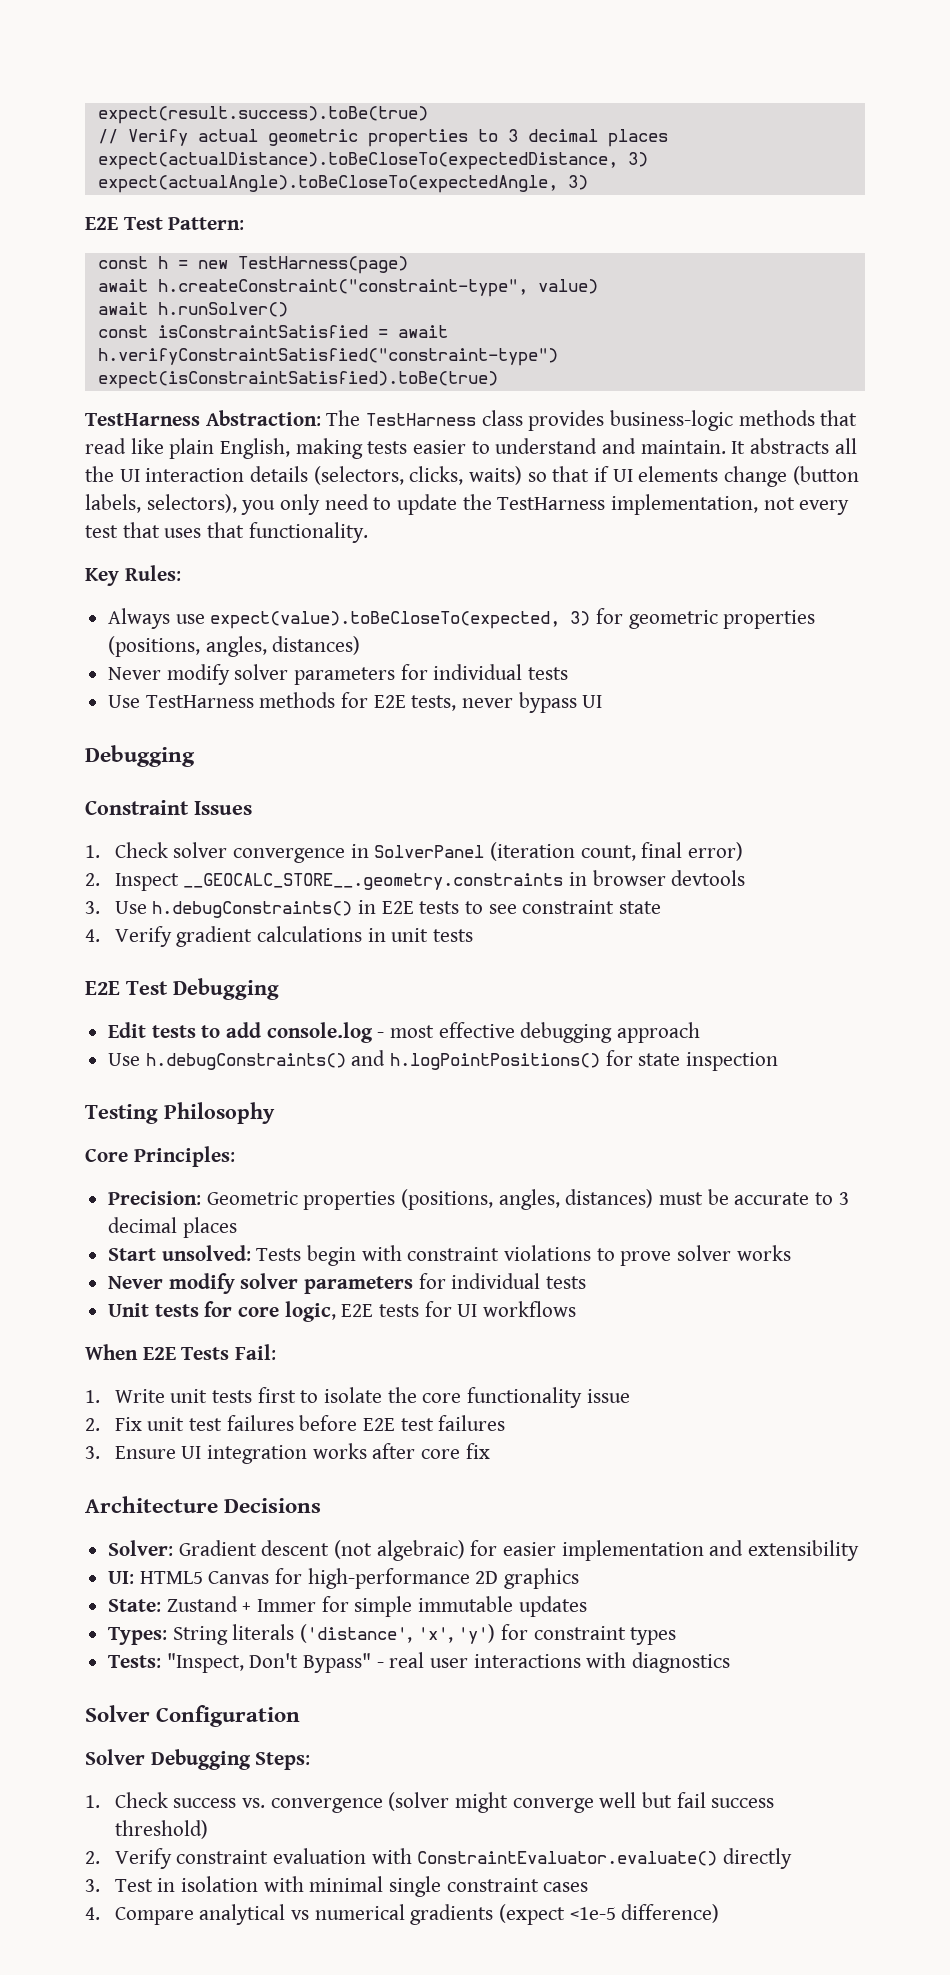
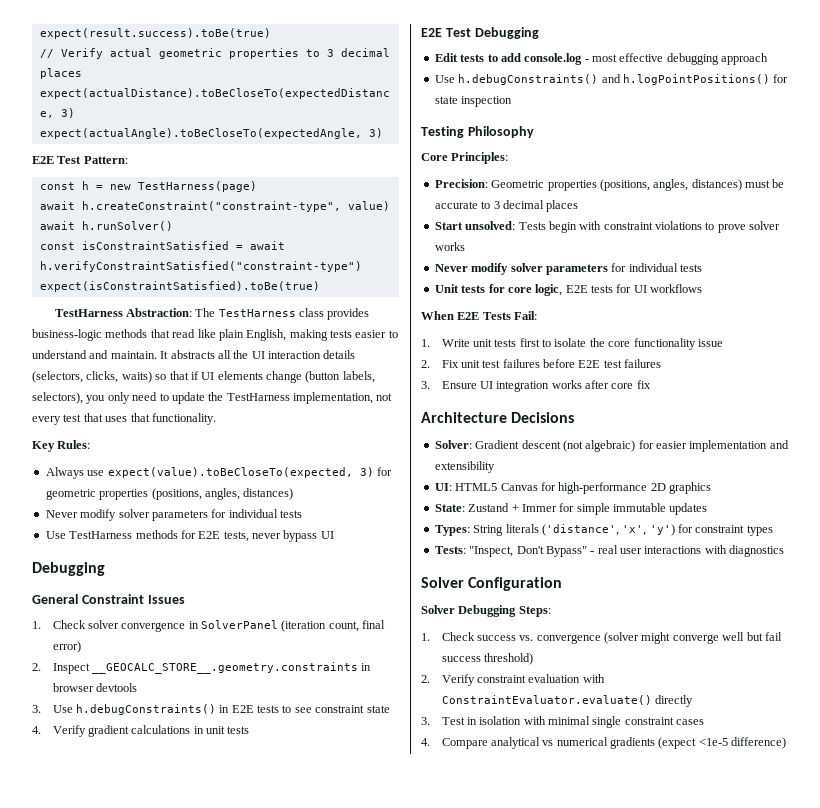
- Constraint Issues
+ General Constraint Issues

